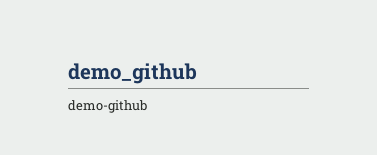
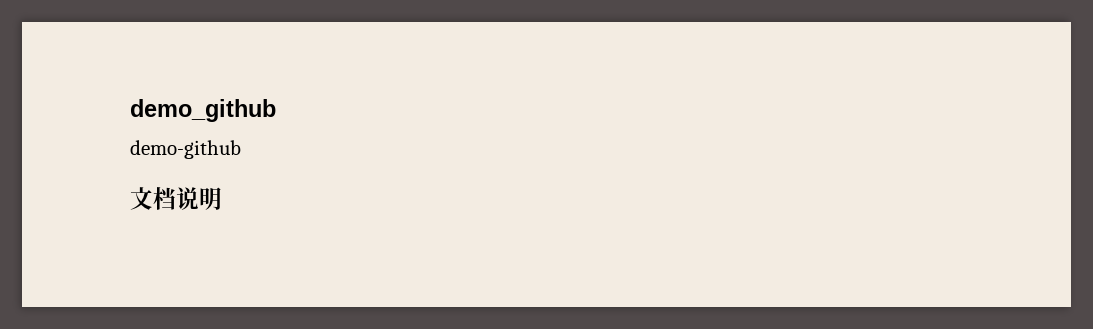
+ 文档说明

